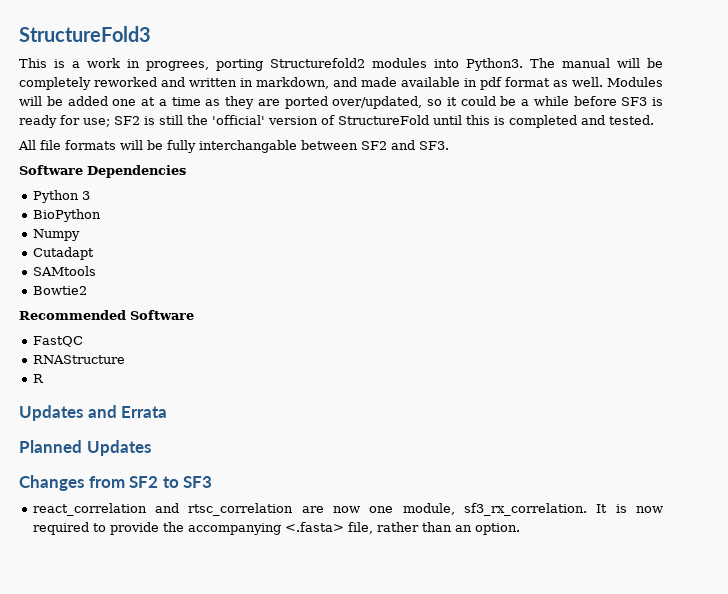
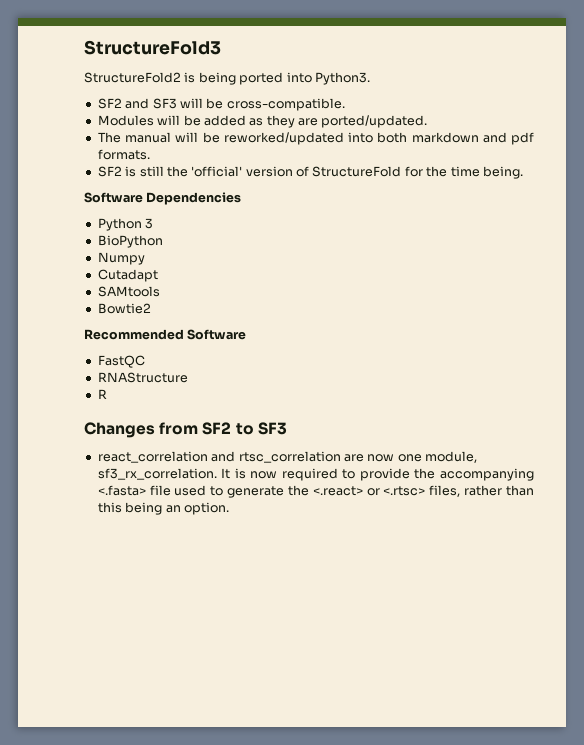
- This is a work in progrees, porting Structurefold2 modules into Python3. The manual will be completely reworked and written in markdown, and made available in pdf format as well. Modules will be added one at a time as they are ported over/updated, so it could be a while before SF3 is ready for use; SF2 is still the 'official' version of StructureFold until this is completed and tested.
- All file formats will be fully interchangable between SF2 and SF3.
+ StructureFold2 is being ported into Python3.
+ SF2 and SF3 will be cross-compatible.
+ Modules will be added as they are ported/updated.
+ The manual will be reworked/updated into both markdown and pdf formats.
+ SF2 is still the 'official' version of StructureFold for the time being.
- Updates and Errata
- Planned Updates
- It is now required to provide the accompanying <.fasta> file, rather than an option.
+ It is now required to provide the accompanying <.fasta> file used to generate the <.react> or <.rtsc> files, rather than this being an option.

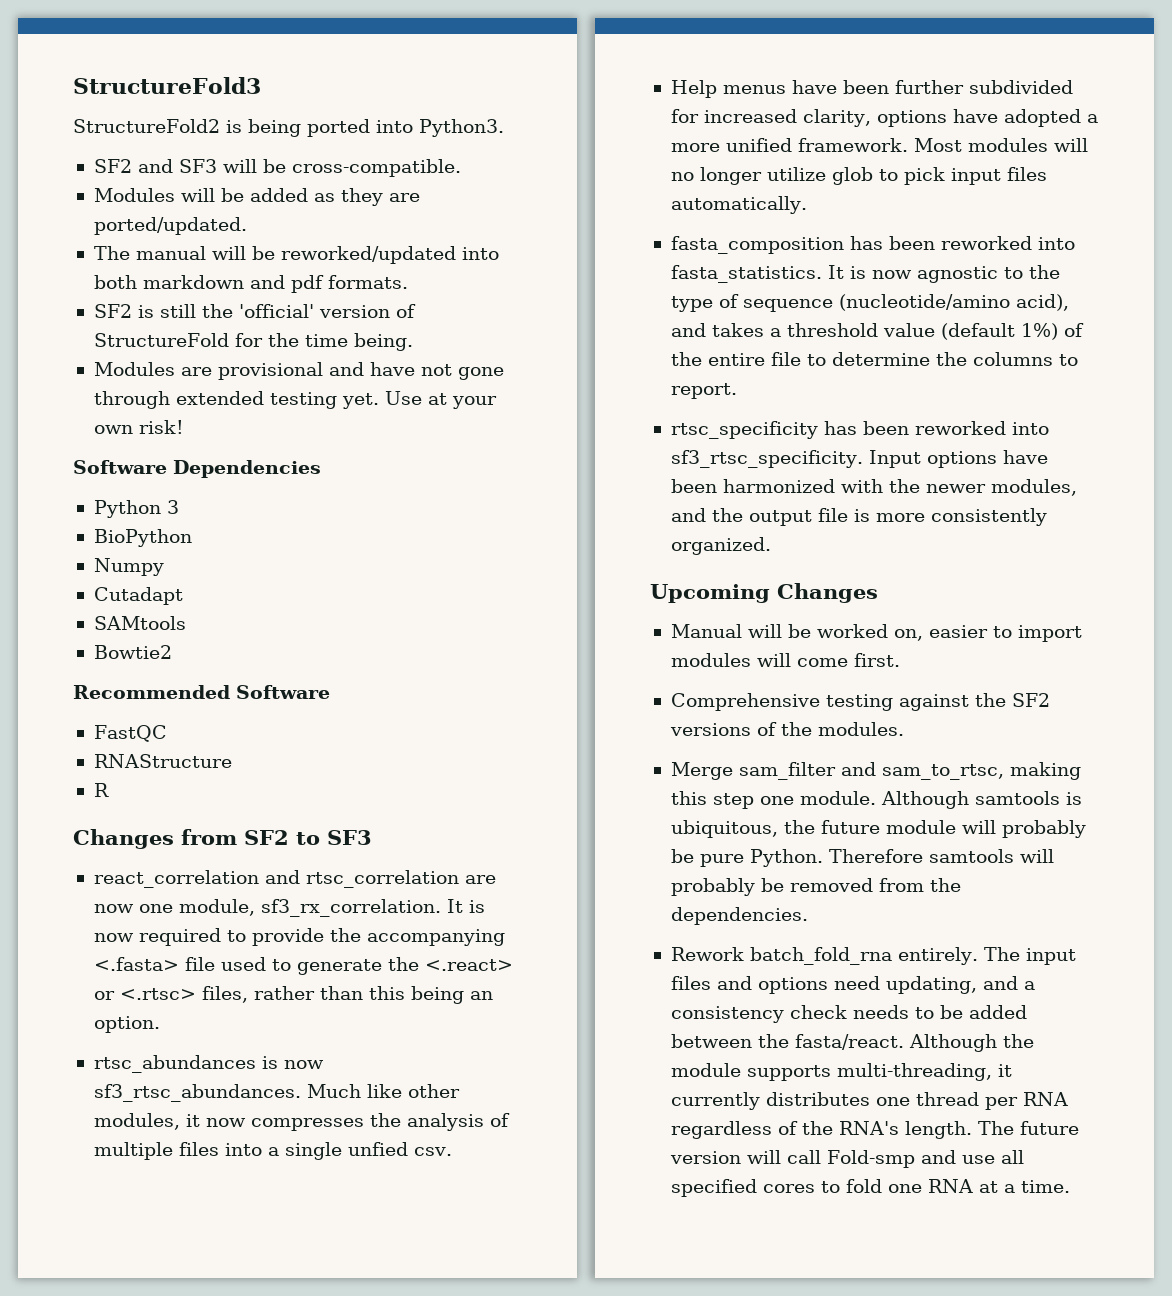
+ Modules are provisional and have not gone through extended testing yet. Use at your own risk!
+ rtsc_abundances is now sf3_rtsc_abundances. Much like other modules, it now compresses the analysis of multiple files into a single unfied csv.
+ Help menus have been further subdivided for increased clarity, options have adopted a more unified framework. Most modules will no longer utilize glob to pick input files automatically.
+ fasta_composition has been reworked into fasta_statistics. It is now agnostic to the type of sequence (nucleotide/amino acid), and takes a threshold value (default 1%) of the entire file to determine the columns to report.
+ rtsc_specificity has been reworked into sf3_rtsc_specificity. Input options have been harmonized with the newer modules, and the output file is more consistently organized.
+ Upcoming Changes
+ Manual will be worked on, easier to import modules will come first.
+ Comprehensive testing against the SF2 versions of the modules.
+ Merge sam_filter and sam_to_rtsc, making this step one module. Although samtools is ubiquitous, the future module will probably be pure Python. Therefore samtools will probably be removed from the dependencies.
+ Rework batch_fold_rna entirely. The input files and options need updating, and a consistency check needs to be added between the fasta/react. Although the module supports multi-threading, it currently distributes one thread per RNA regardless of the RNA's length. The future version will call Fold-smp and use all specified cores to fold one RNA at a time.

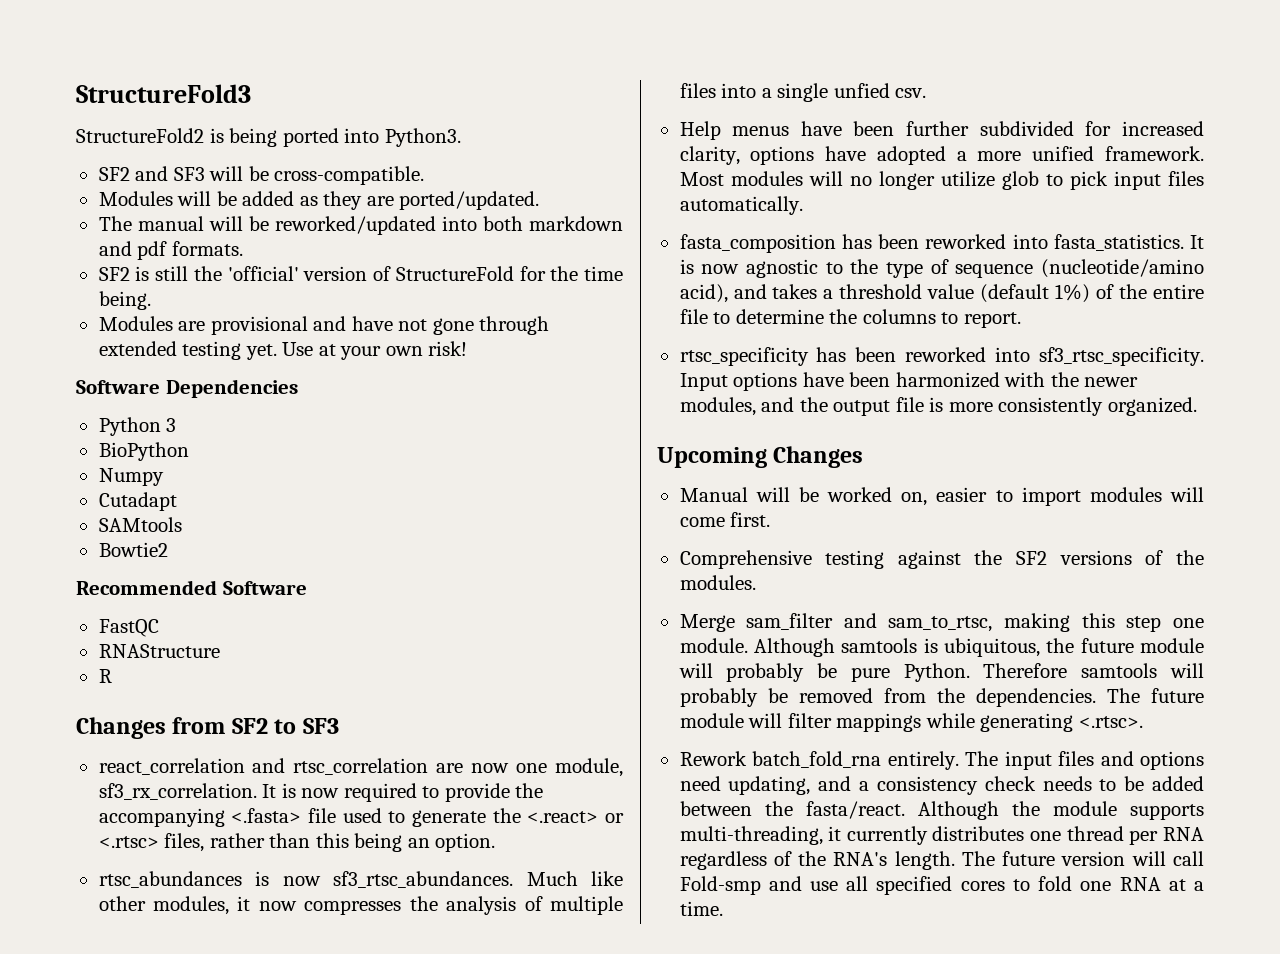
+ The future module will filter mappings while generating <.rtsc>.

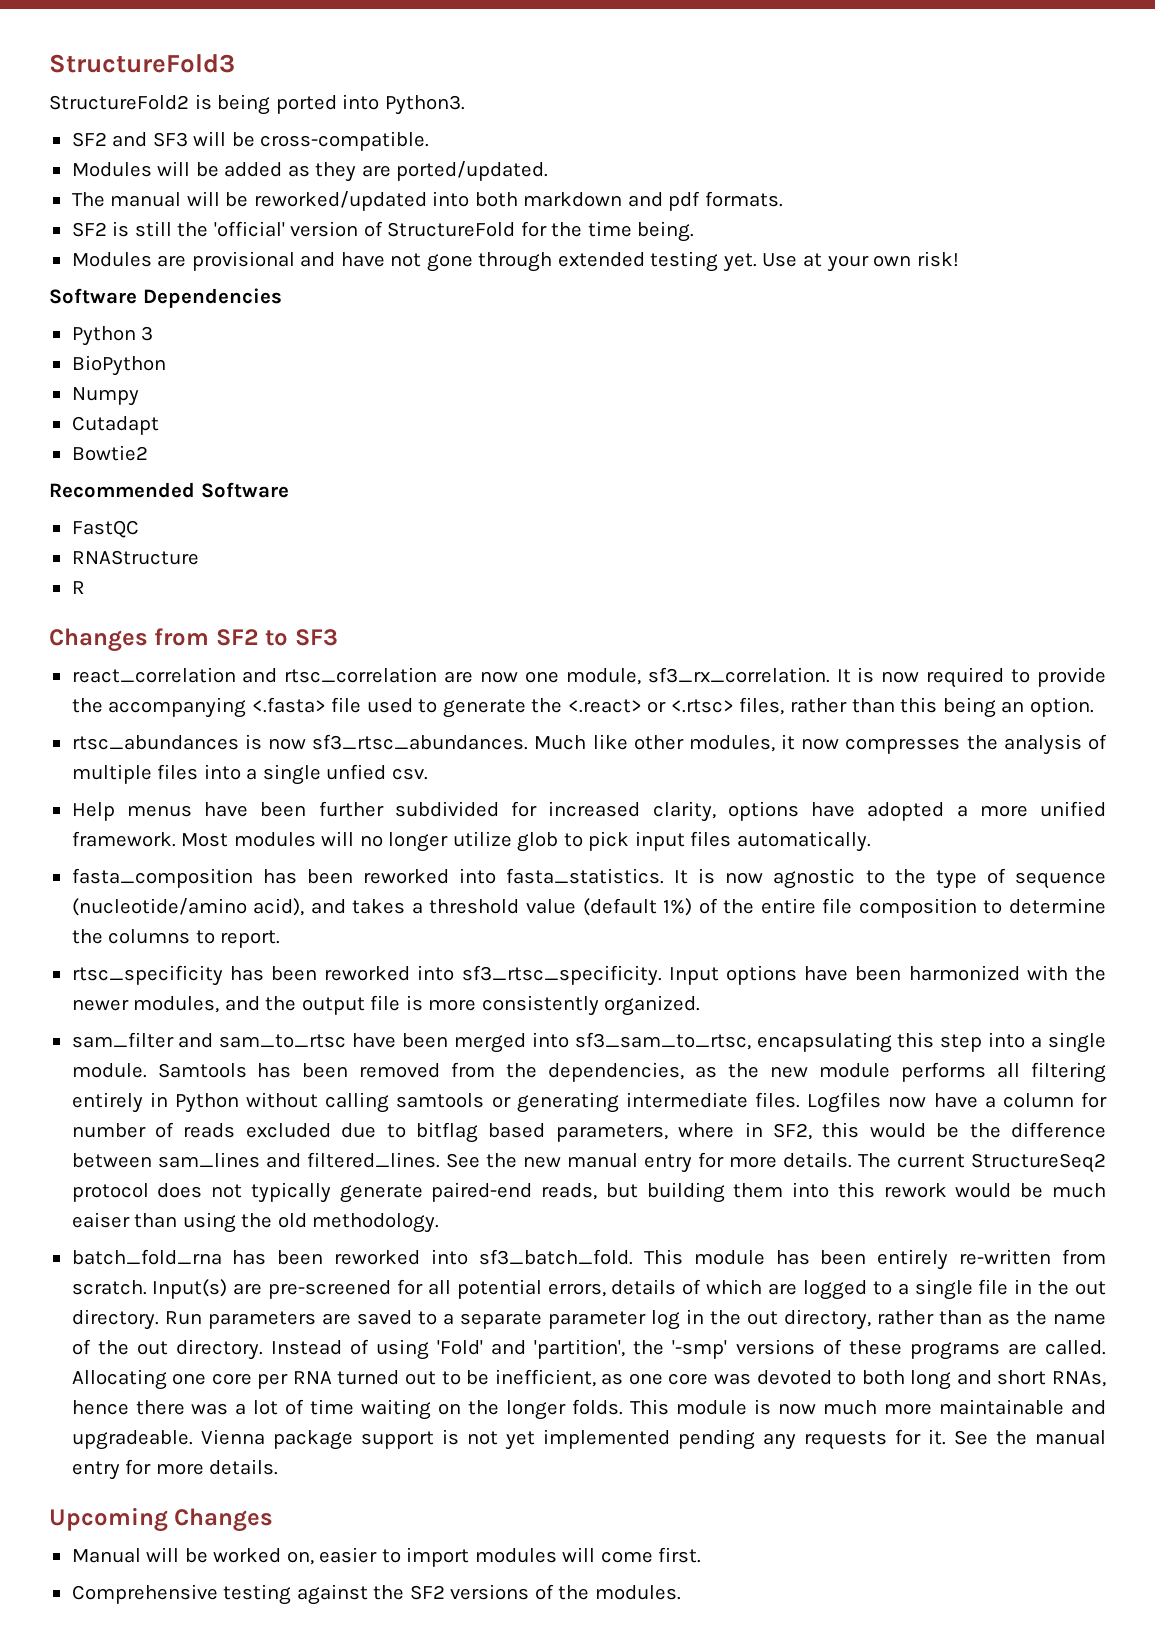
- SAMtools
- It is now agnostic to the type of sequence (nucleotide/amino acid), and takes a threshold value (default 1%) of the entire file to determine the columns to report.
+ It is now agnostic to the type of sequence (nucleotide/amino acid), and takes a threshold value (default 1%) of the entire file composition to determine the columns to report.
+ sam_filter and sam_to_rtsc have been merged into sf3_sam_to_rtsc, encapsulating this step into a single module. Samtools has been removed from the dependencies, as the new module performs all filtering entirely in Python without calling samtools or generating intermediate files. Logfiles now have a column for number of reads excluded due to bitflag based parameters, where in SF2, this would be the difference between sam_lines and filtered_lines. See the new manual entry for more details. The current StructureSeq2 protocol does not typically generate paired-end reads, but building them into this rework would be much eaiser than using the old methodology.
+ batch_fold_rna has been reworked into sf3_batch_fold. This module has been entirely re-written from scratch. Input(s) are pre-screened for all potential errors, details of which are logged to a single file in the out directory. Run parameters are saved to a separate parameter log in the out directory, rather than as the name of the out directory. Instead of using 'Fold' and 'partition', the '-smp' versions of these programs are called. Allocating one core per RNA turned out to be inefficient, as one core was devoted to both long and short RNAs, hence there was a lot of time waiting on the longer folds. This module is now much more maintainable and upgradeable. Vienna package support is not yet implemented pending any requests for it. See the manual entry for more details.
- Merge sam_filter and sam_to_rtsc, making this step one module. Although samtools is ubiquitous, the future module will probably be pure Python. Therefore samtools will probably be removed from the dependencies. The future module will filter mappings while generating <.rtsc>.
- Rework batch_fold_rna entirely. The input files and options need updating, and a consistency check needs to be added between the fasta/react. Although the module supports multi-threading, it currently distributes one thread per RNA regardless of the RNA's length. The future version will call Fold-smp and use all specified cores to fold one RNA at a time.

